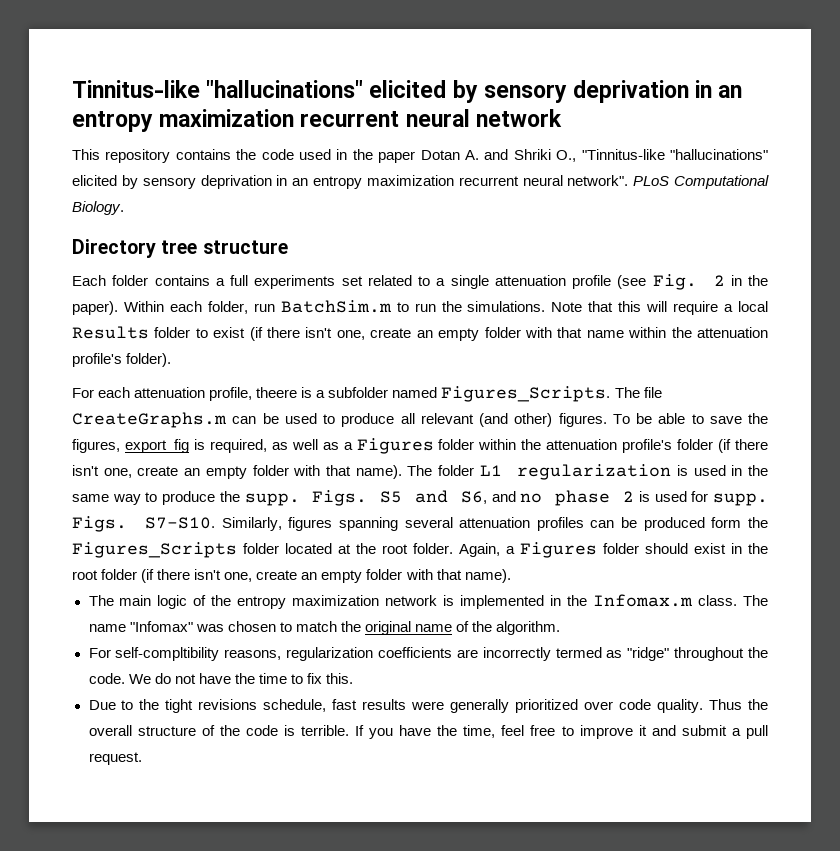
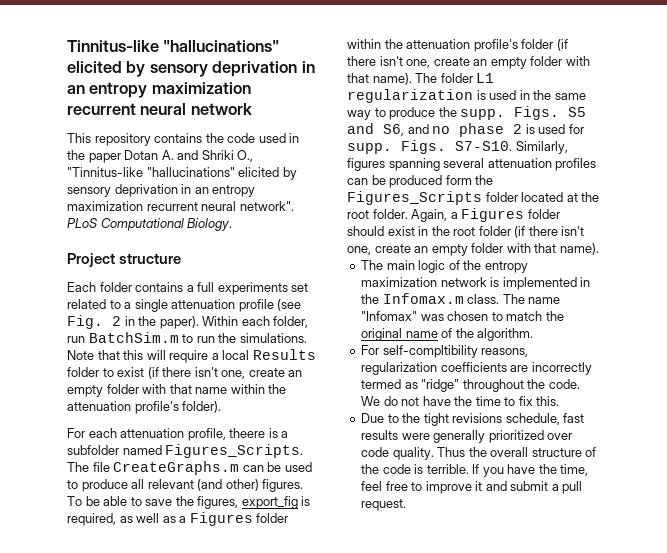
- Directory tree structure
+ Project structure

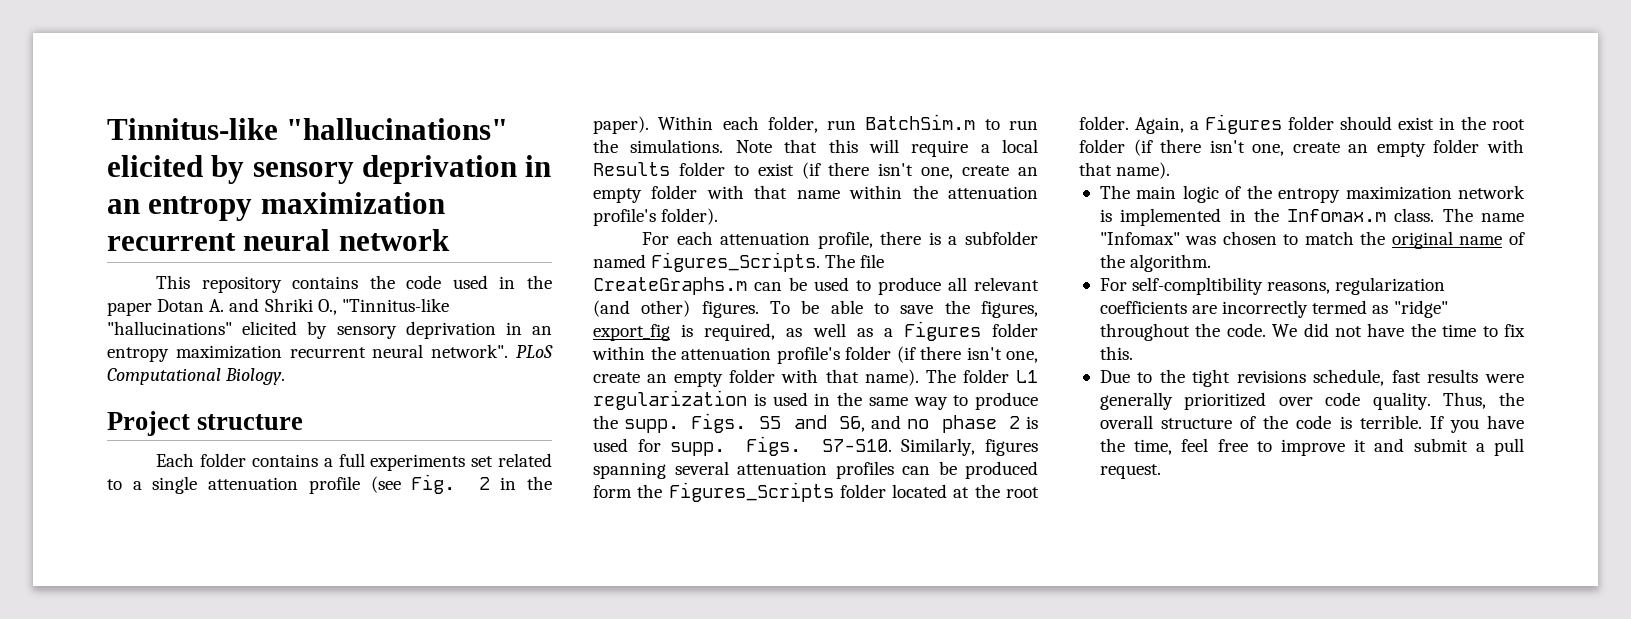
- For each attenuation profile, theere is a subfolder named Figures_Scripts.
+ For each attenuation profile, there is a subfolder named Figures_Scripts.
- We do not have the time to fix this.
+ We did not have the time to fix this.
- Thus the overall structure of the code is terrible.
+ Thus, the overall structure of the code is terrible.

